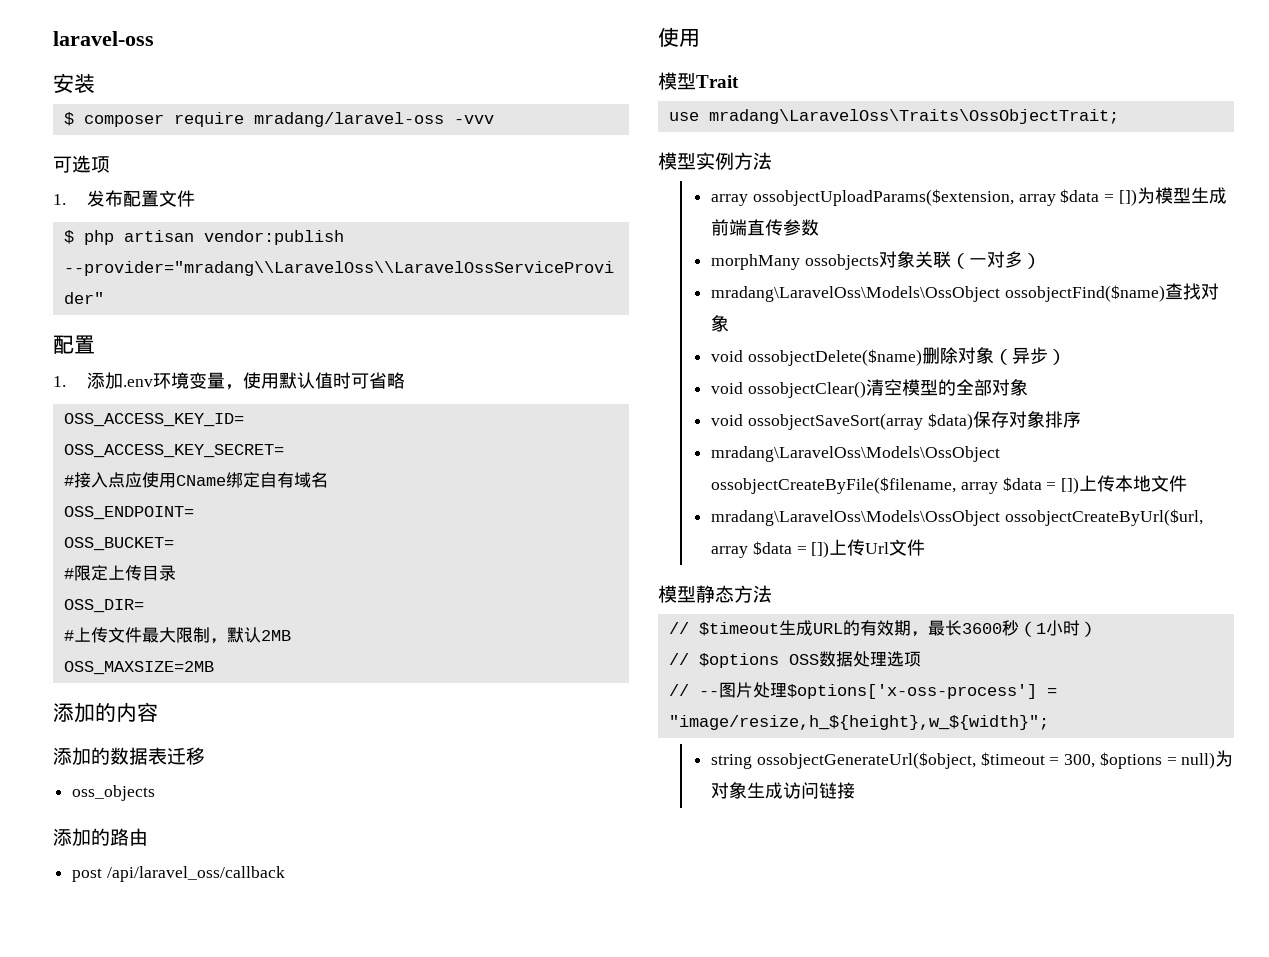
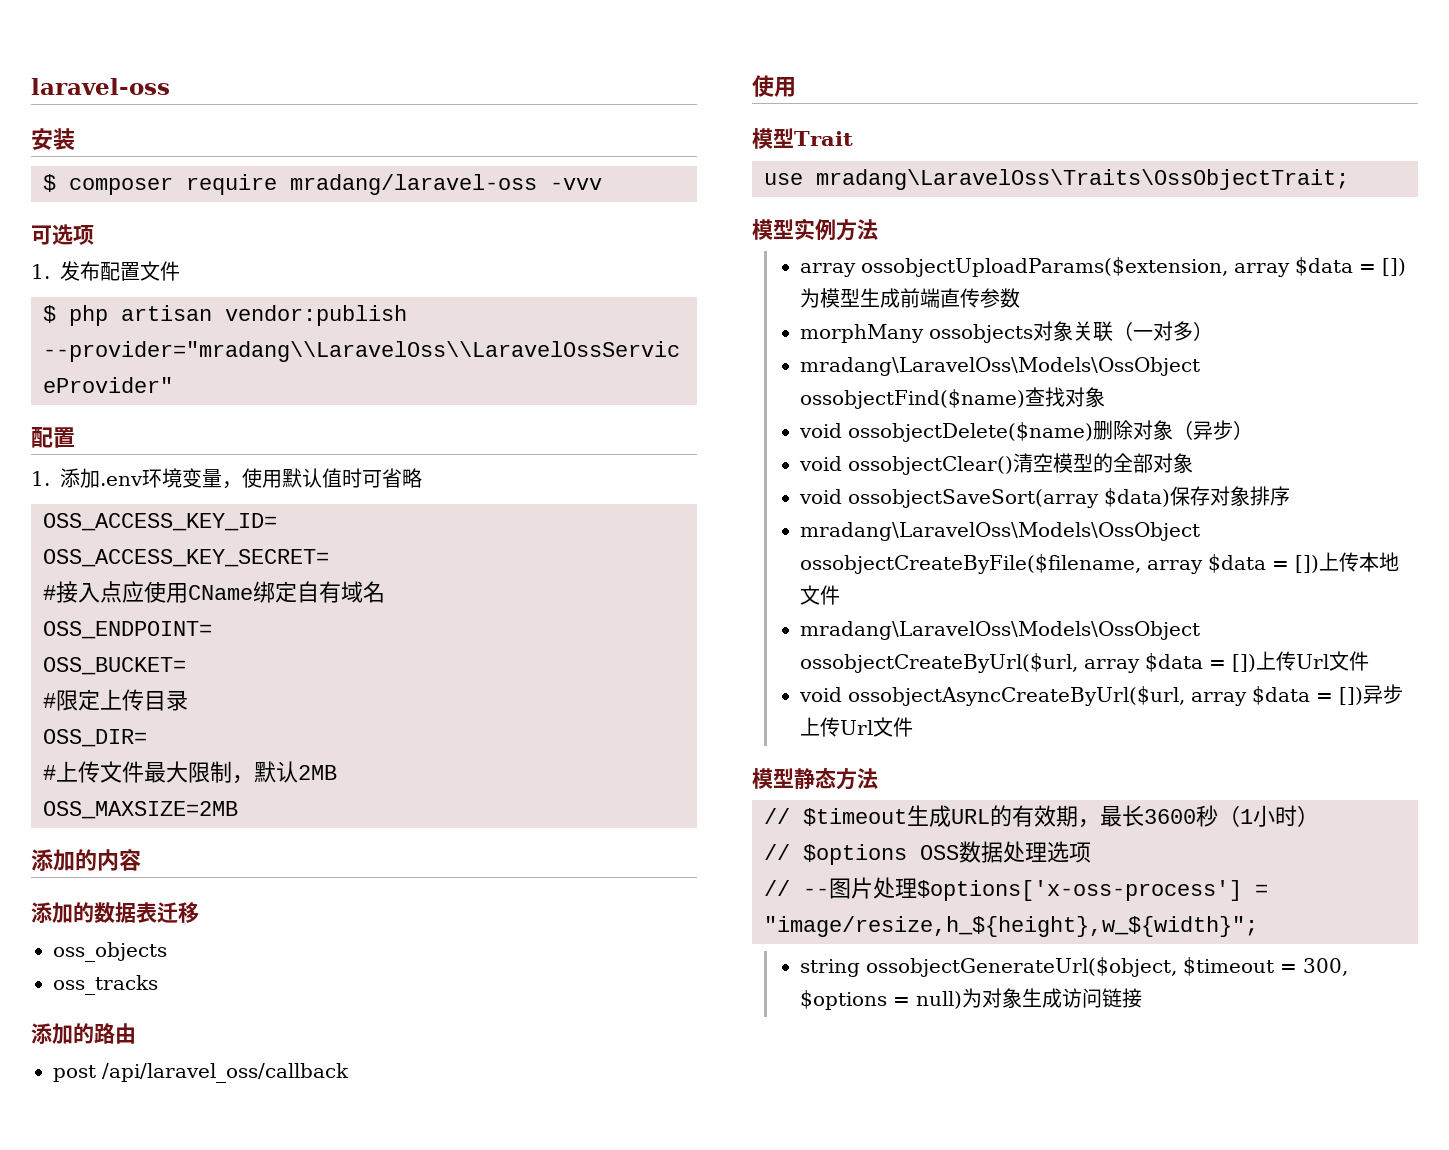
+ oss_tracks
+ void ossobjectAsyncCreateByUrl($url, array $data = [])异步上传Url文件

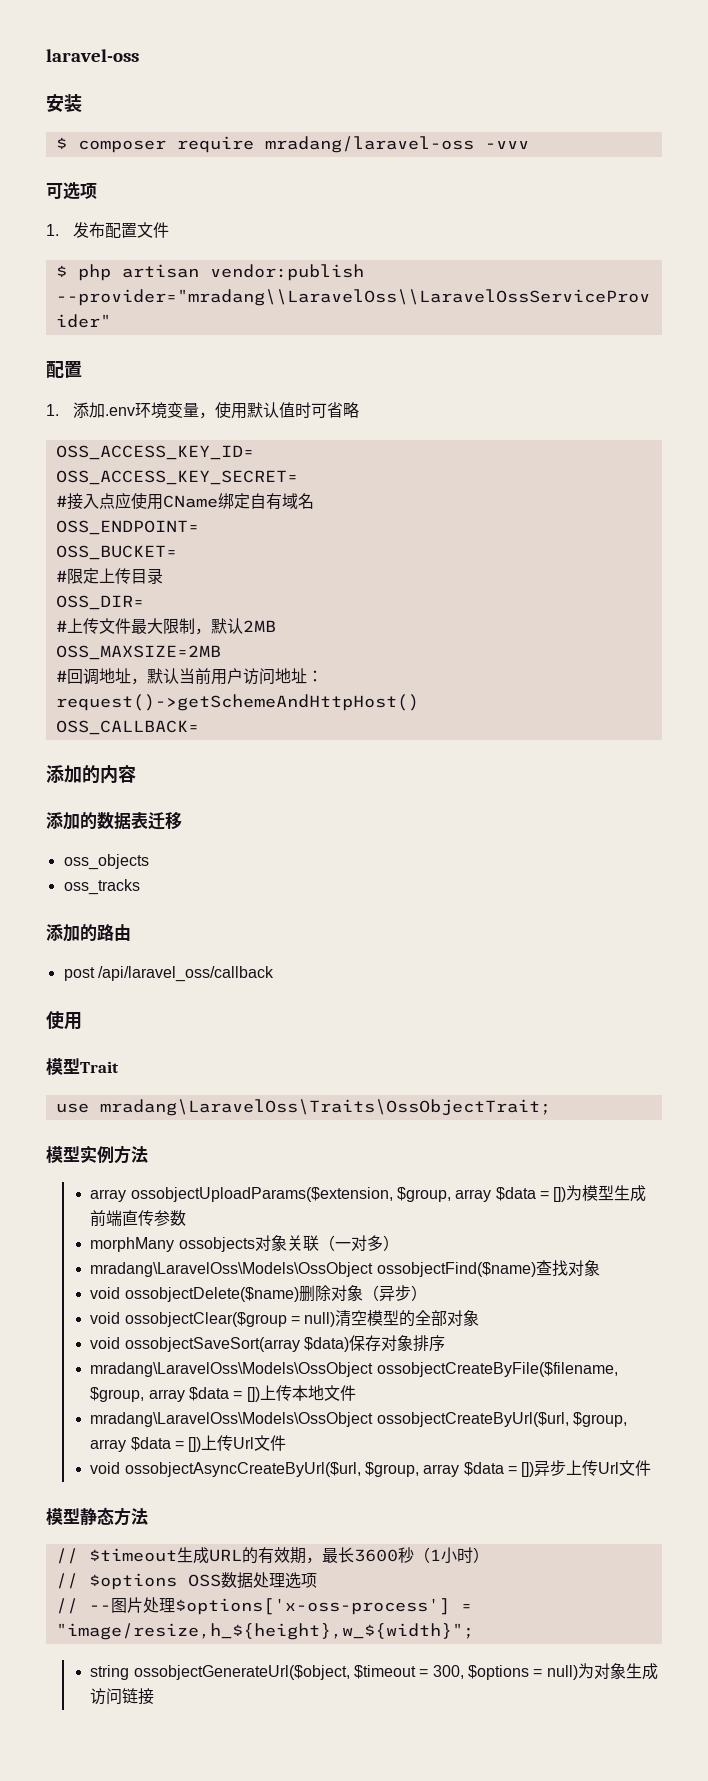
+ #回调地址，默认当前用户访问地址：request()->getSchemeAndHttpHost()
+ OSS_CALLBACK=
- array ossobjectUploadParams($extension, array $data = [])为模型生成前端直传参数
+ array ossobjectUploadParams($extension, $group, array $data = [])为模型生成前端直传参数
- void ossobjectClear()清空模型的全部对象
+ void ossobjectClear($group = null)清空模型的全部对象
- mradang\LaravelOss\Models\OssObject ossobjectCreateByFile($filename, array $data = [])上传本地文件
+ mradang\LaravelOss\Models\OssObject ossobjectCreateByFile($filename, $group, array $data = [])上传本地文件
- mradang\LaravelOss\Models\OssObject ossobjectCreateByUrl($url, array $data = [])上传Url文件
+ mradang\LaravelOss\Models\OssObject ossobjectCreateByUrl($url, $group, array $data = [])上传Url文件
- void ossobjectAsyncCreateByUrl($url, array $data = [])异步上传Url文件
+ void ossobjectAsyncCreateByUrl($url, $group, array $data = [])异步上传Url文件

